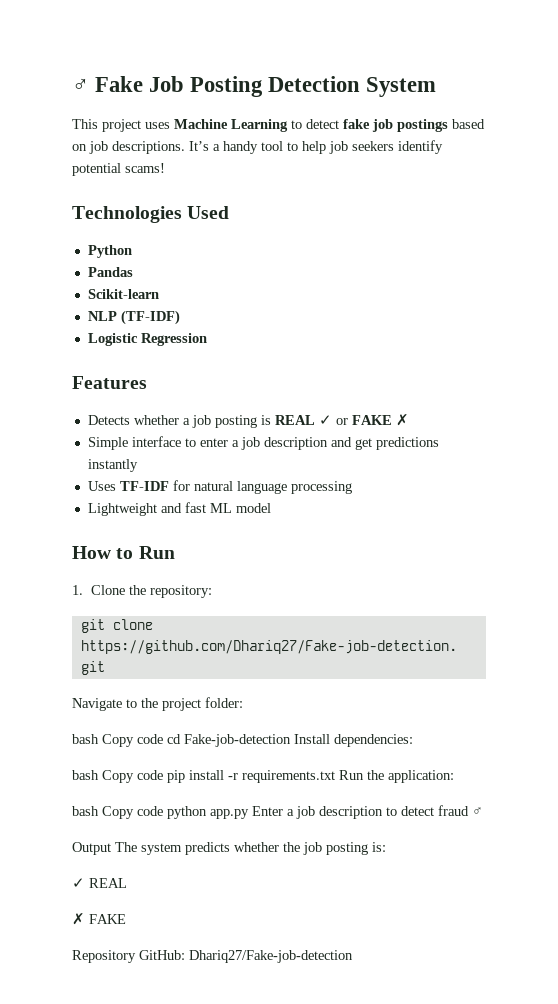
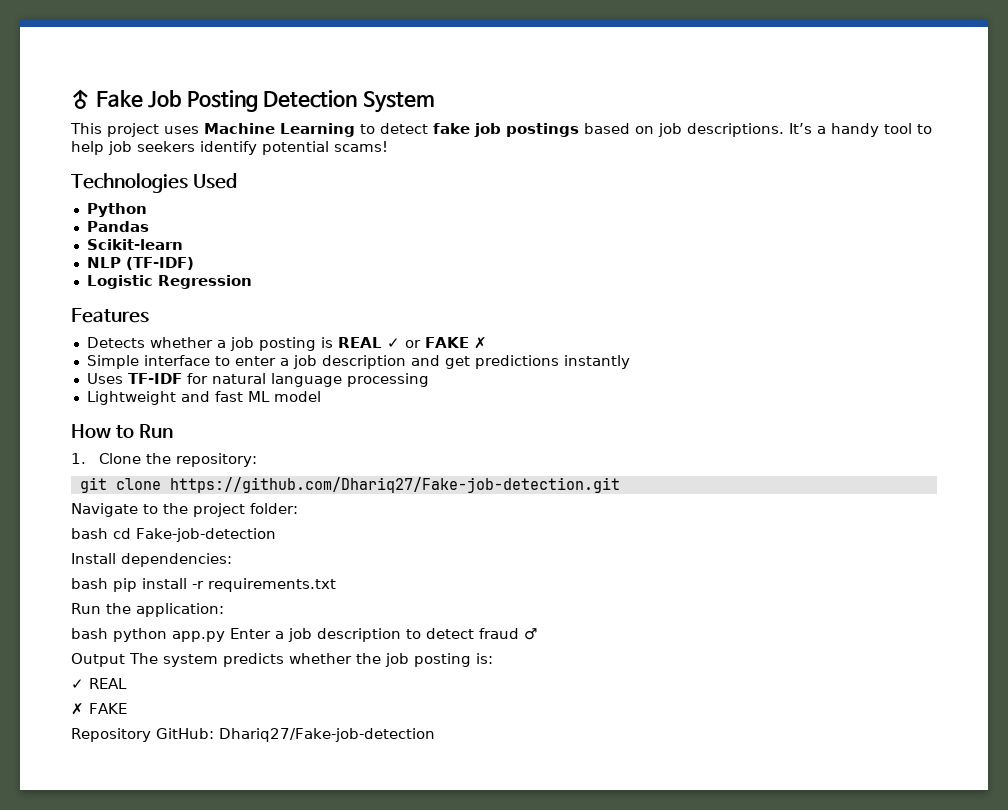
- bash Copy code cd Fake-job-detection Install dependencies:
+ bash cd Fake-job-detection
+ Install dependencies:
- bash Copy code pip install -r requirements.txt Run the application:
+ bash pip install -r requirements.txt
+ Run the application:
- bash Copy code python app.py Enter a job description to detect fraud ♂
+ bash python app.py Enter a job description to detect fraud ♂

